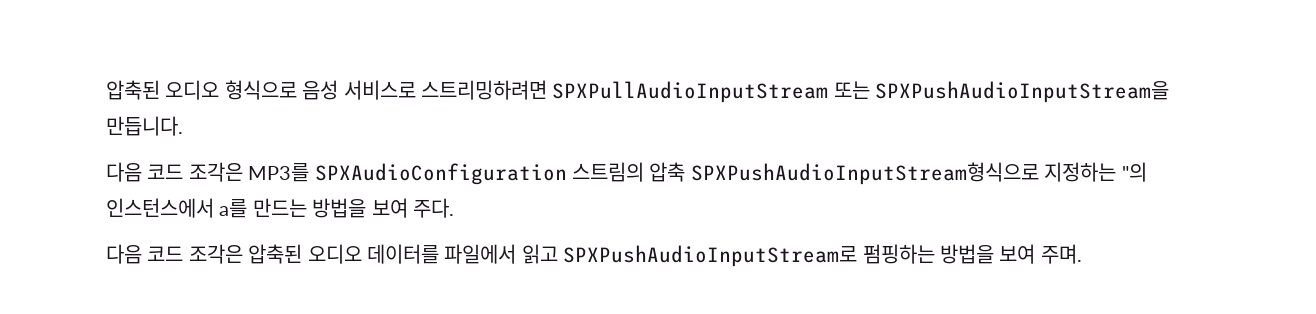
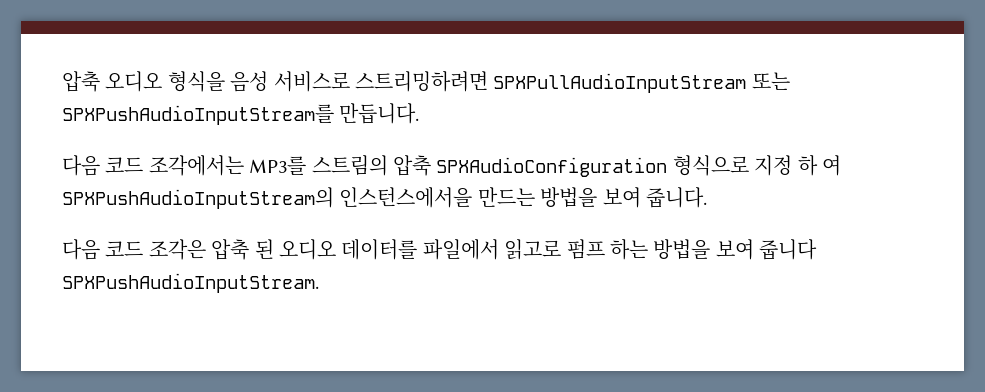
- 압축된 오디오 형식으로 음성 서비스로 스트리밍하려면 SPXPullAudioInputStream 또는 SPXPushAudioInputStream을 만듭니다.
+ 압축 오디오 형식을 음성 서비스로 스트리밍하려면 SPXPullAudioInputStream 또는 SPXPushAudioInputStream를 만듭니다.
- 다음 코드 조각은 MP3를 SPXAudioConfiguration 스트림의 압축 SPXPushAudioInputStream형식으로 지정하는 "의 인스턴스에서 a를 만드는 방법을 보여 주다.
- 다음 코드 조각은 압축된 오디오 데이터를 파일에서 읽고 SPXPushAudioInputStream로 펌핑하는 방법을 보여 주며.
+ 다음 코드 조각에서는 MP3를 스트림의 압축 SPXAudioConfiguration 형식으로 지정 하 여 SPXPushAudioInputStream의 인스턴스에서을 만드는 방법을 보여 줍니다.
+ 다음 코드 조각은 압축 된 오디오 데이터를 파일에서 읽고로 펌프 하는 방법을 보여 줍니다 SPXPushAudioInputStream.

